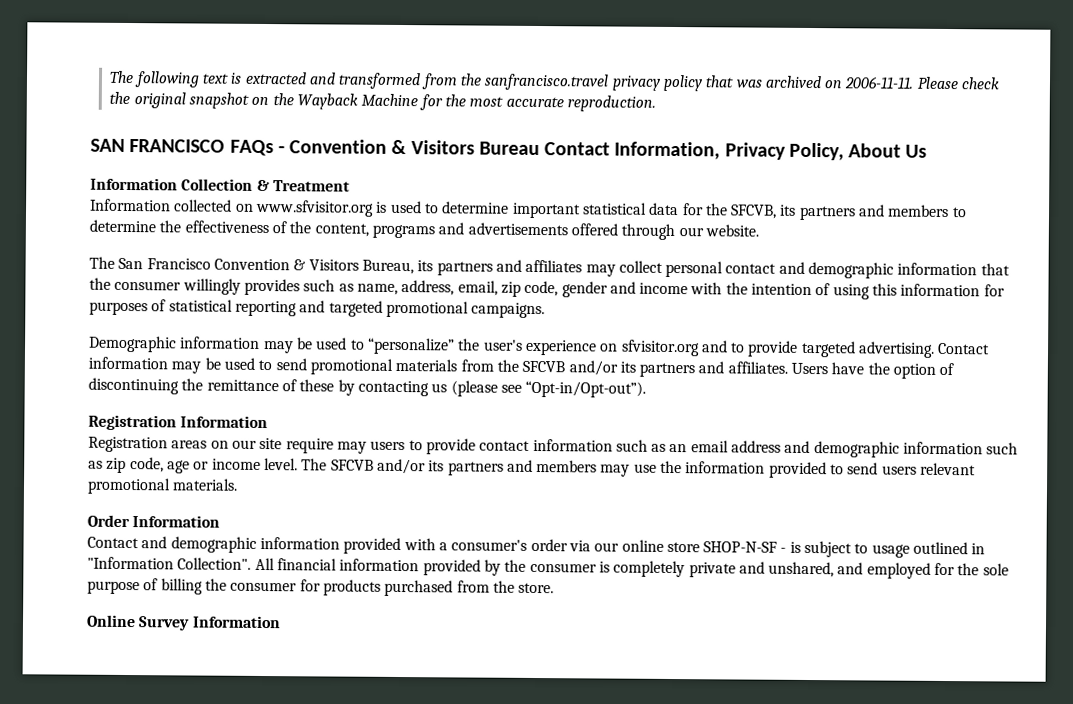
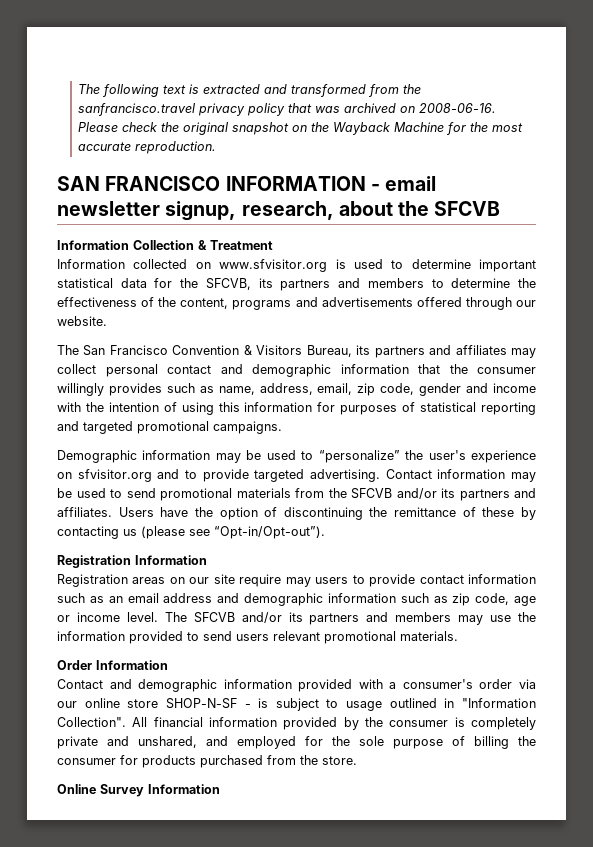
- The following text is extracted and transformed from the sanfrancisco.travel privacy policy that was archived on 2006-11-11.
+ The following text is extracted and transformed from the sanfrancisco.travel privacy policy that was archived on 2008-06-16.
- SAN FRANCISCO FAQs - Convention & Visitors Bureau Contact Information, Privacy Policy, About Us
+ SAN FRANCISCO INFORMATION - email newsletter signup, research, about the SFCVB

